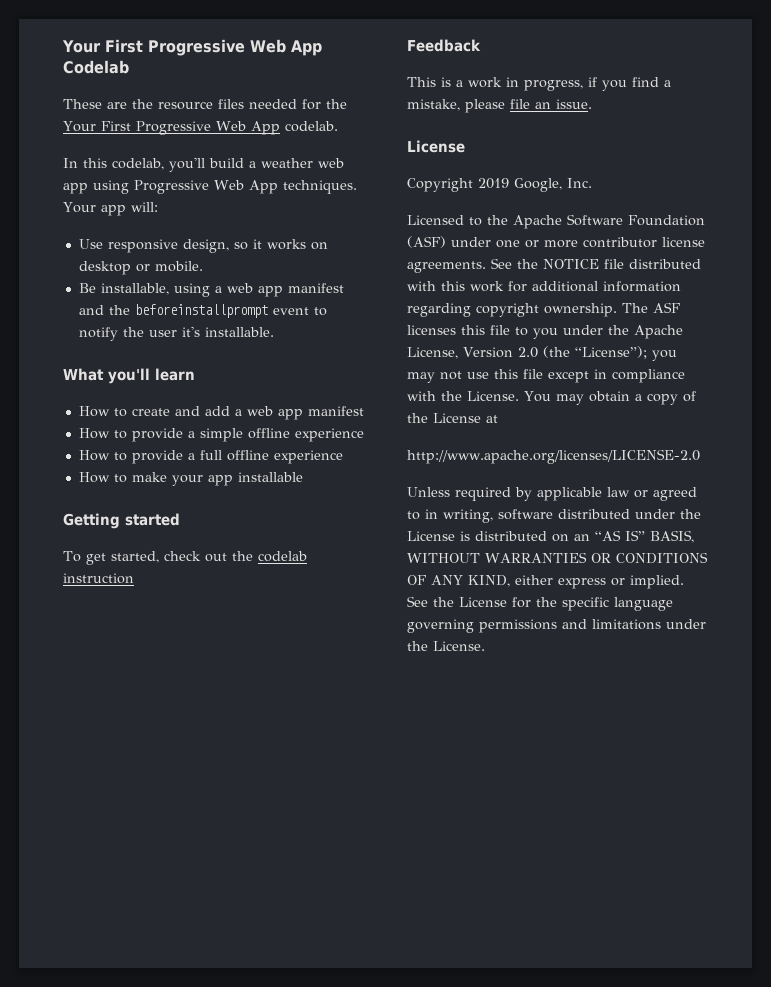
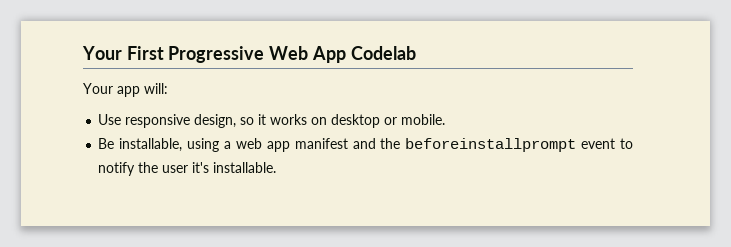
- These are the resource files needed for the Your First Progressive Web App codelab.
- In this codelab, you'll build a weather web app using Progressive Web App techniques.
- What you'll learn
- How to create and add a web app manifest
- How to provide a simple offline experience
- How to provide a full offline experience
- How to make your app installable
- Getting started
- To get started, check out the codelab instruction
- Feedback
- This is a work in progress, if you find a mistake, please file an issue.
- License
- Copyright 2019 Google, Inc.
- Licensed to the Apache Software Foundation (ASF) under one or more contributor license agreements. See the NOTICE file distributed with this work for additional information regarding copyright ownership. The ASF licenses this file to you under the Apache License, Version 2.0 (the “License”); you may not use this file except in compliance with the License. You may obtain a copy of the License at
- http://www.apache.org/licenses/LICENSE-2.0
- Unless required by applicable law or agreed to in writing, software distributed under the License is distributed on an “AS IS” BASIS, WITHOUT WARRANTIES OR CONDITIONS OF ANY KIND, either express or implied. See the License for the specific language governing permissions and limitations under the License.

